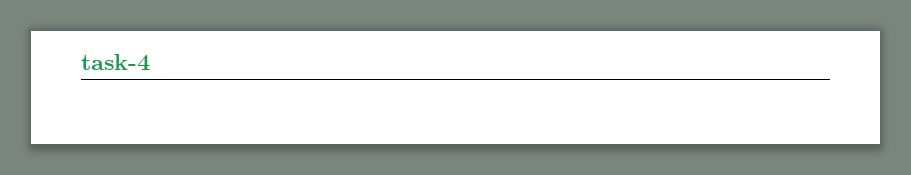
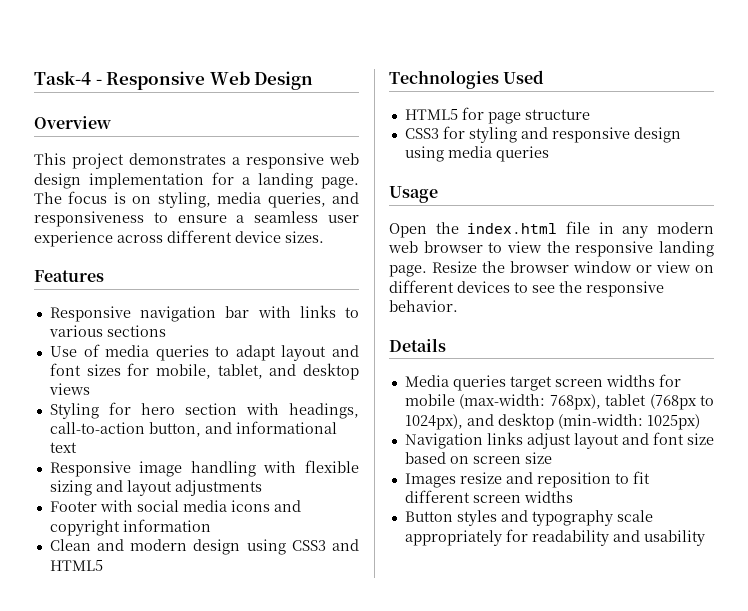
- task-4
+ Task-4 - Responsive Web Design
+ Overview
+ This project demonstrates a responsive web design implementation for a landing page. The focus is on styling, media queries, and responsiveness to ensure a seamless user experience across different device sizes.
+ Features
+ Responsive navigation bar with links to various sections
+ Use of media queries to adapt layout and font sizes for mobile, tablet, and desktop views
+ Styling for hero section with headings, call-to-action button, and informational text
+ Responsive image handling with flexible sizing and layout adjustments
+ Footer with social media icons and copyright information
+ Clean and modern design using CSS3 and HTML5
+ Technologies Used
+ HTML5 for page structure
+ CSS3 for styling and responsive design using media queries
+ Usage
+ Open the index.html file in any modern web browser to view the responsive landing page. Resize the browser window or view on different devices to see the responsive behavior.
+ Details
+ Media queries target screen widths for mobile (max-width: 768px), tablet (768px to 1024px), and desktop (min-width: 1025px)
+ Navigation links adjust layout and font size based on screen size
+ Images resize and reposition to fit different screen widths
+ Button styles and typography scale appropriately for readability and usability

